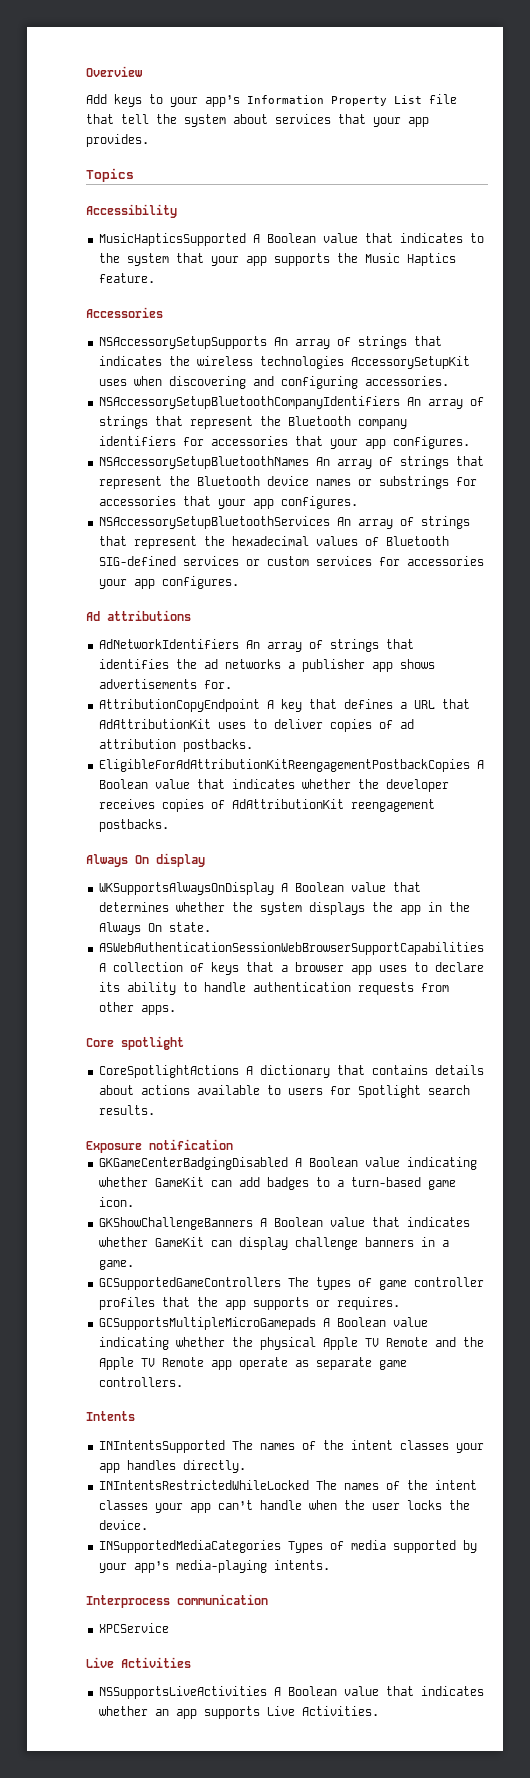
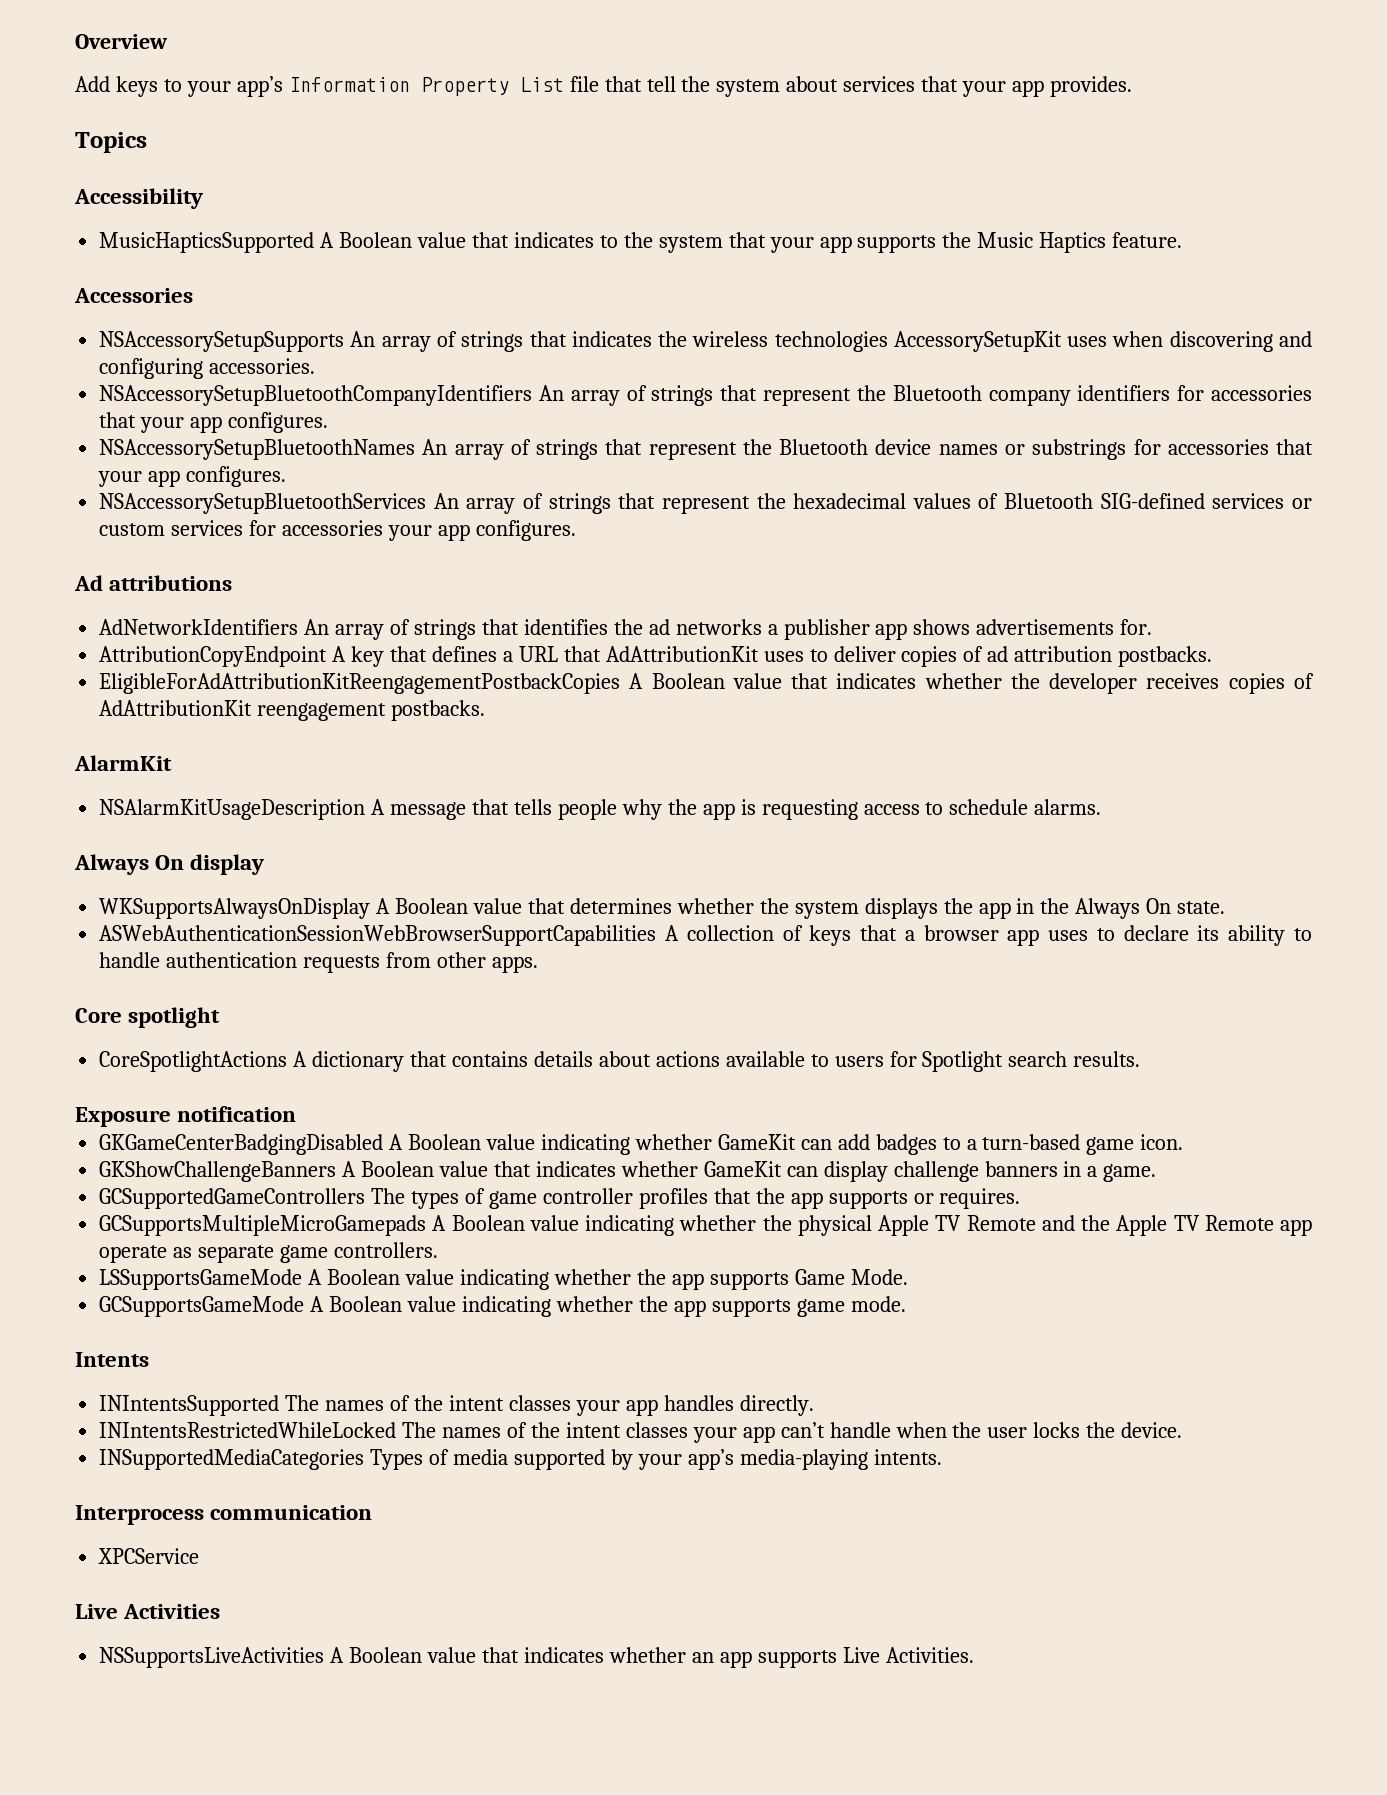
+ AlarmKit
+ NSAlarmKitUsageDescription A message that tells people why the app is requesting access to schedule alarms.
+ LSSupportsGameMode A Boolean value indicating whether the app supports Game Mode.
+ GCSupportsGameMode A Boolean value indicating whether the app supports game mode.

